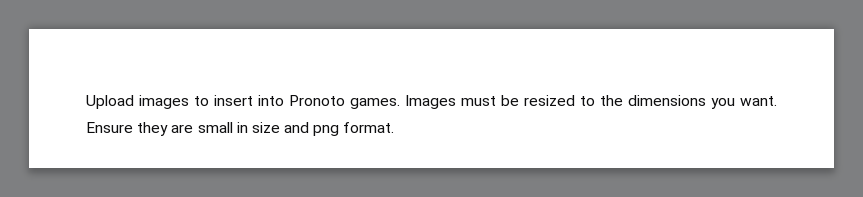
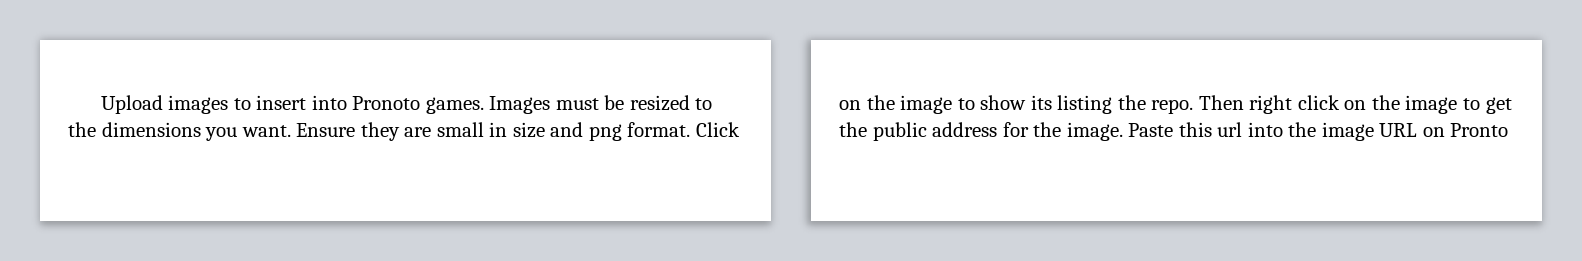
+ Click on the image to show its listing the repo. Then right click on the image to get the public address for the image. Paste this url into the image URL on Pronto

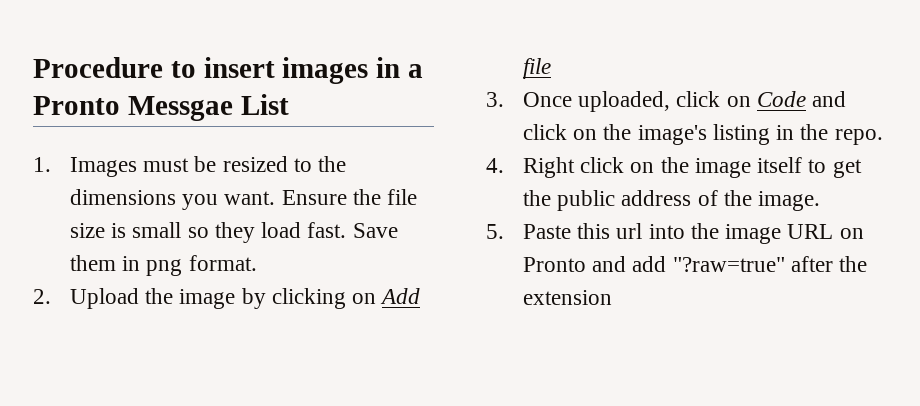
- Upload images to insert into Pronoto games. Images must be resized to the dimensions you want.
+ Procedure to insert images in a Pronto Messgae List
+ 1. Images must be resized to the dimensions you want.
- Ensure they are small in size and png format. Click on the image to show its listing the repo. Then right click on the image to get the public address for the image. Paste this url into the image URL on Pronto
+ Ensure the file size is small so they load fast. Save them in png format.
+ 2. Upload the image by clicking on Add file
+ 3. Once uploaded, click on Code and click on the image's listing in the repo.
+ 4. Right click on the image itself to get the public address of the image.
+ 5. Paste this url into the image URL on Pronto and add "?raw=true" after the extension

